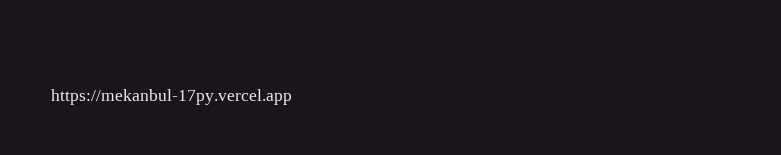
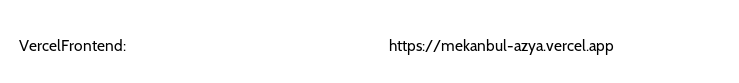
- https://mekanbul-17py.vercel.app
+ VercelFrontend: https://mekanbul-azya.vercel.app

